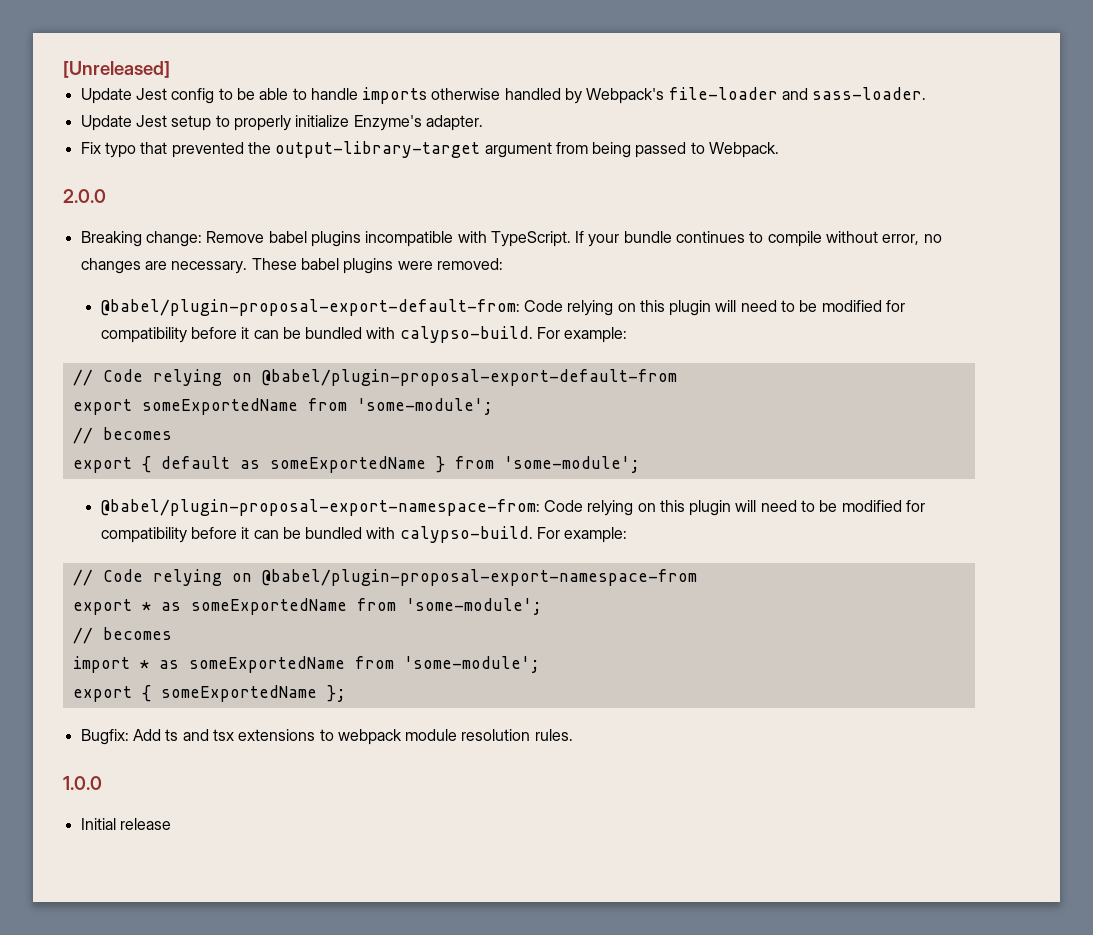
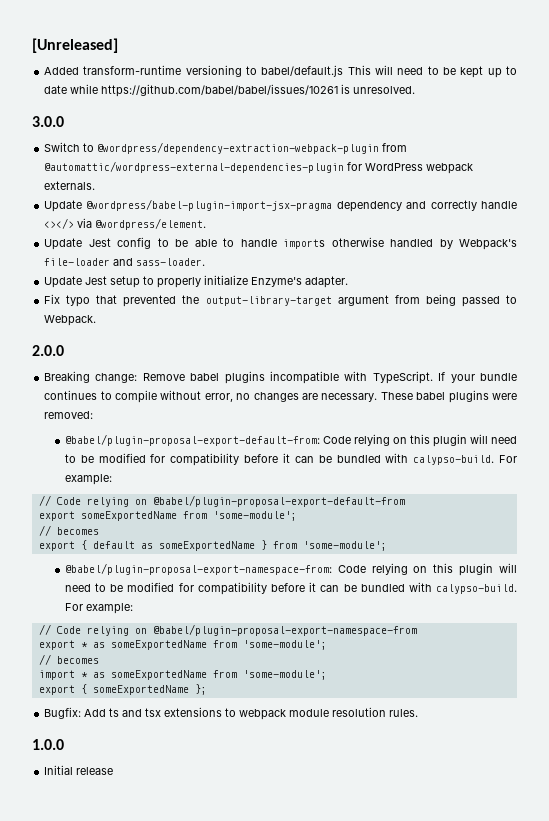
+ Added transform-runtime versioning to babel/default.js This will need to be kept up to date while https://github.com/babel/babel/issues/10261 is unresolved.
+ 3.0.0
+ Switch to @wordpress/dependency-extraction-webpack-plugin from @automattic/wordpress-external-dependencies-plugin for WordPress webpack externals.
+ Update @wordpress/babel-plugin-import-jsx-pragma dependency and correctly handle <></> via @wordpress/element.

